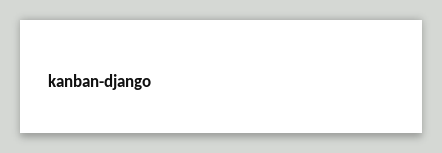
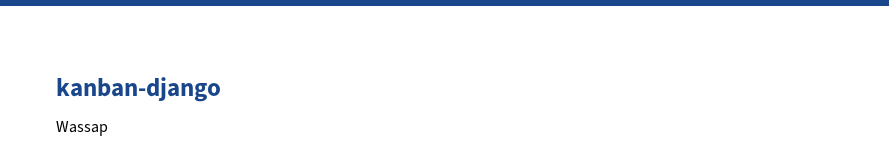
+ Wassap

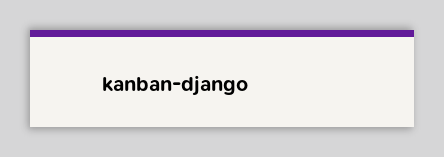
- Wassap

